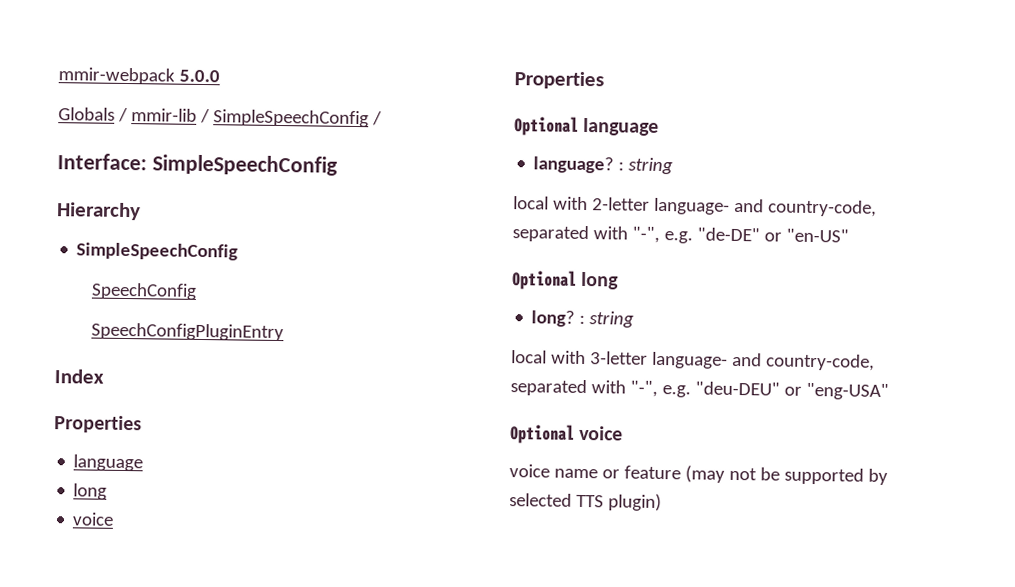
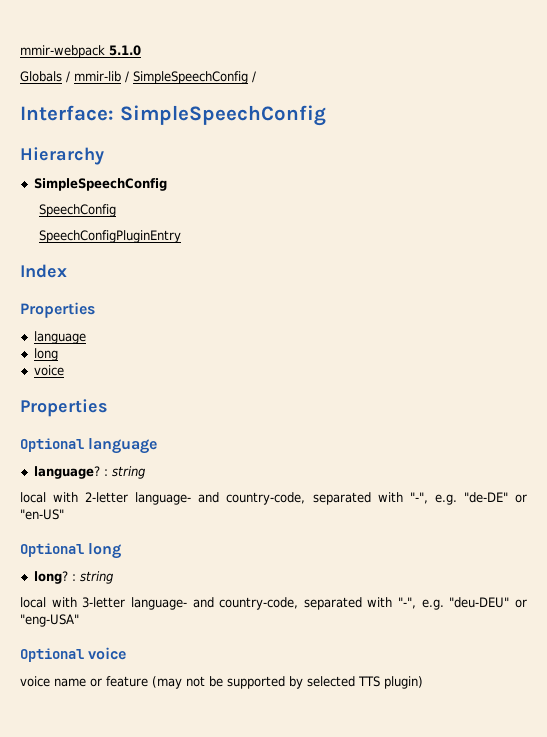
- mmir-webpack 5.0.0
+ mmir-webpack 5.1.0

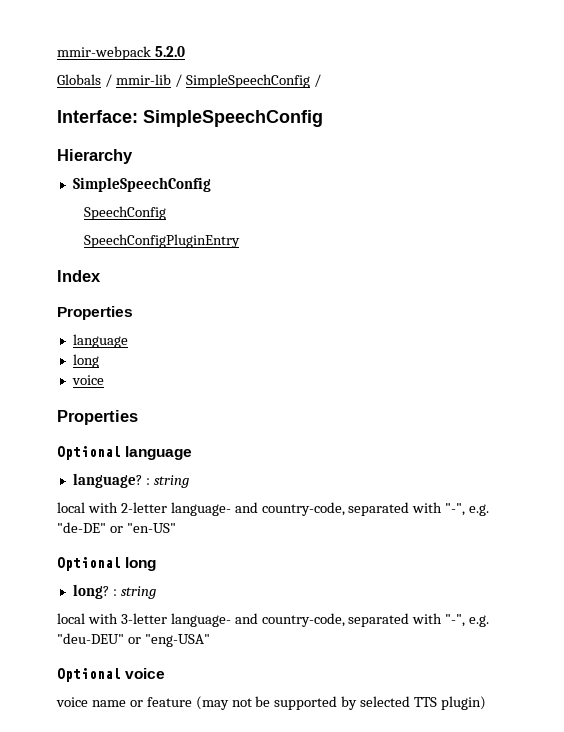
- mmir-webpack 5.1.0
+ mmir-webpack 5.2.0

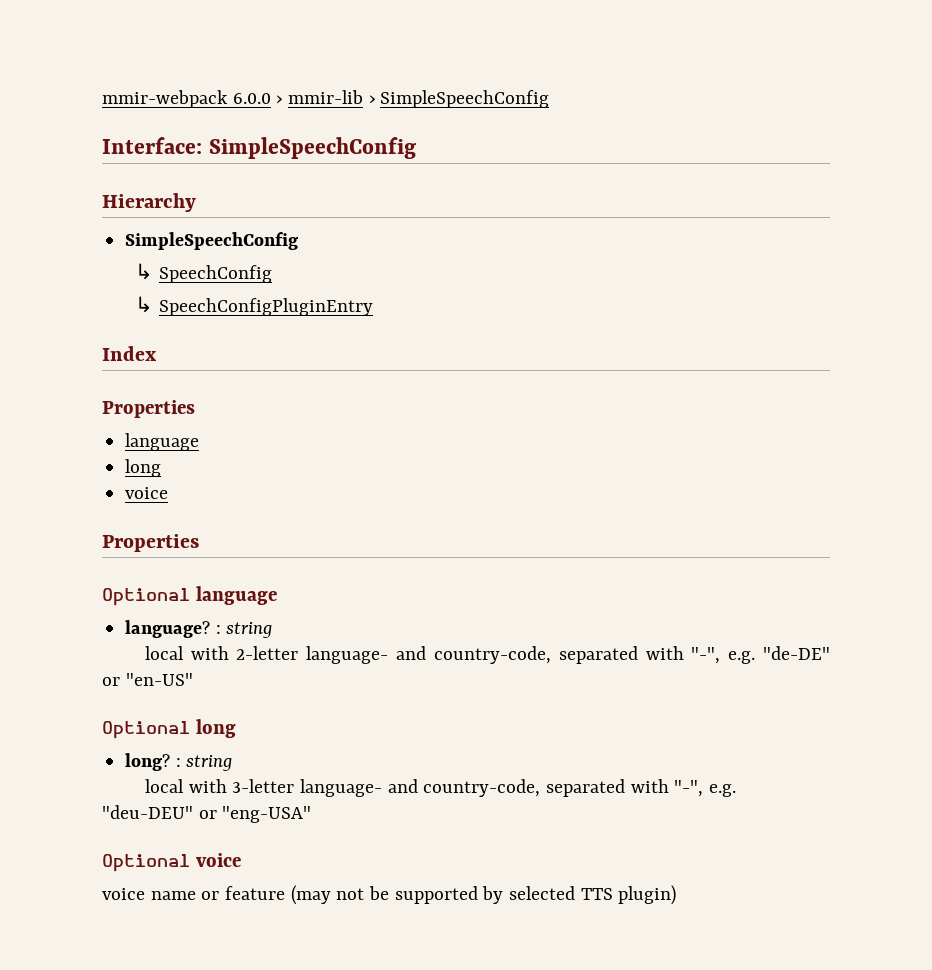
- mmir-webpack 5.2.0
- Globals / mmir-lib / SimpleSpeechConfig /
+ mmir-webpack 6.0.0 › mmir-lib › SimpleSpeechConfig
- SpeechConfig
+ ↳ SpeechConfig
- SpeechConfigPluginEntry
+ ↳ SpeechConfigPluginEntry

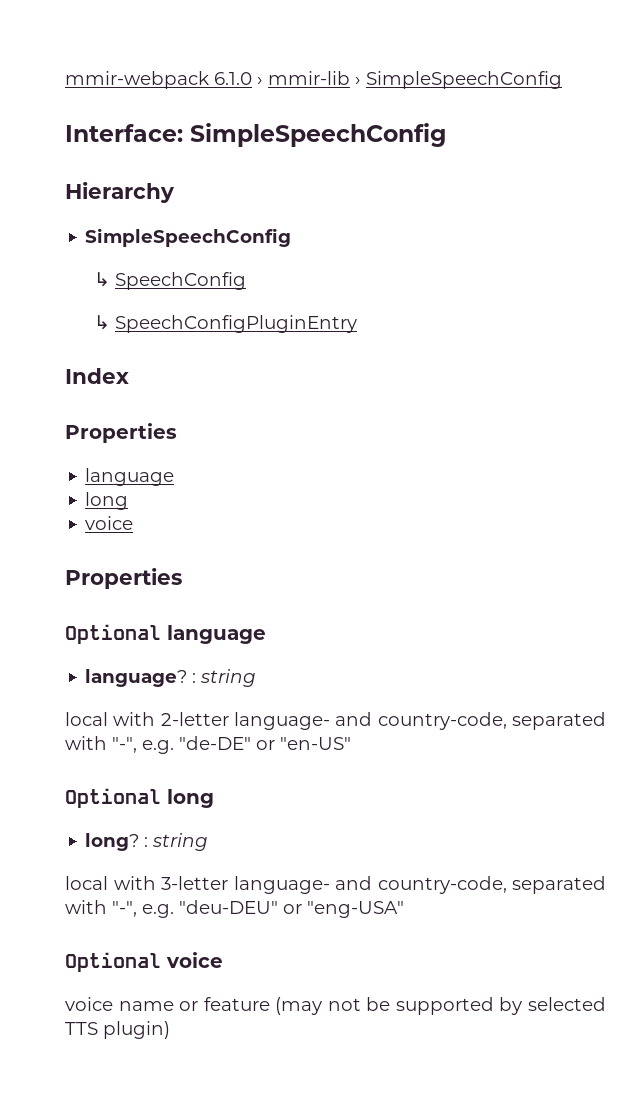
- mmir-webpack 6.0.0 › mmir-lib › SimpleSpeechConfig
+ mmir-webpack 6.1.0 › mmir-lib › SimpleSpeechConfig

